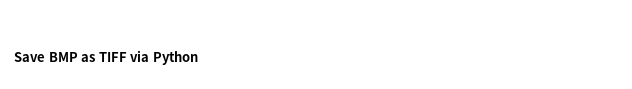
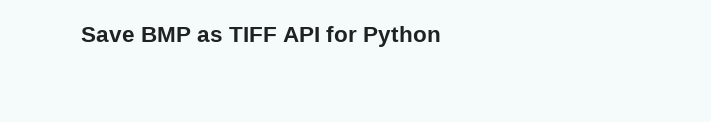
- Save BMP as TIFF via Python
+ Save BMP as TIFF API for Python

